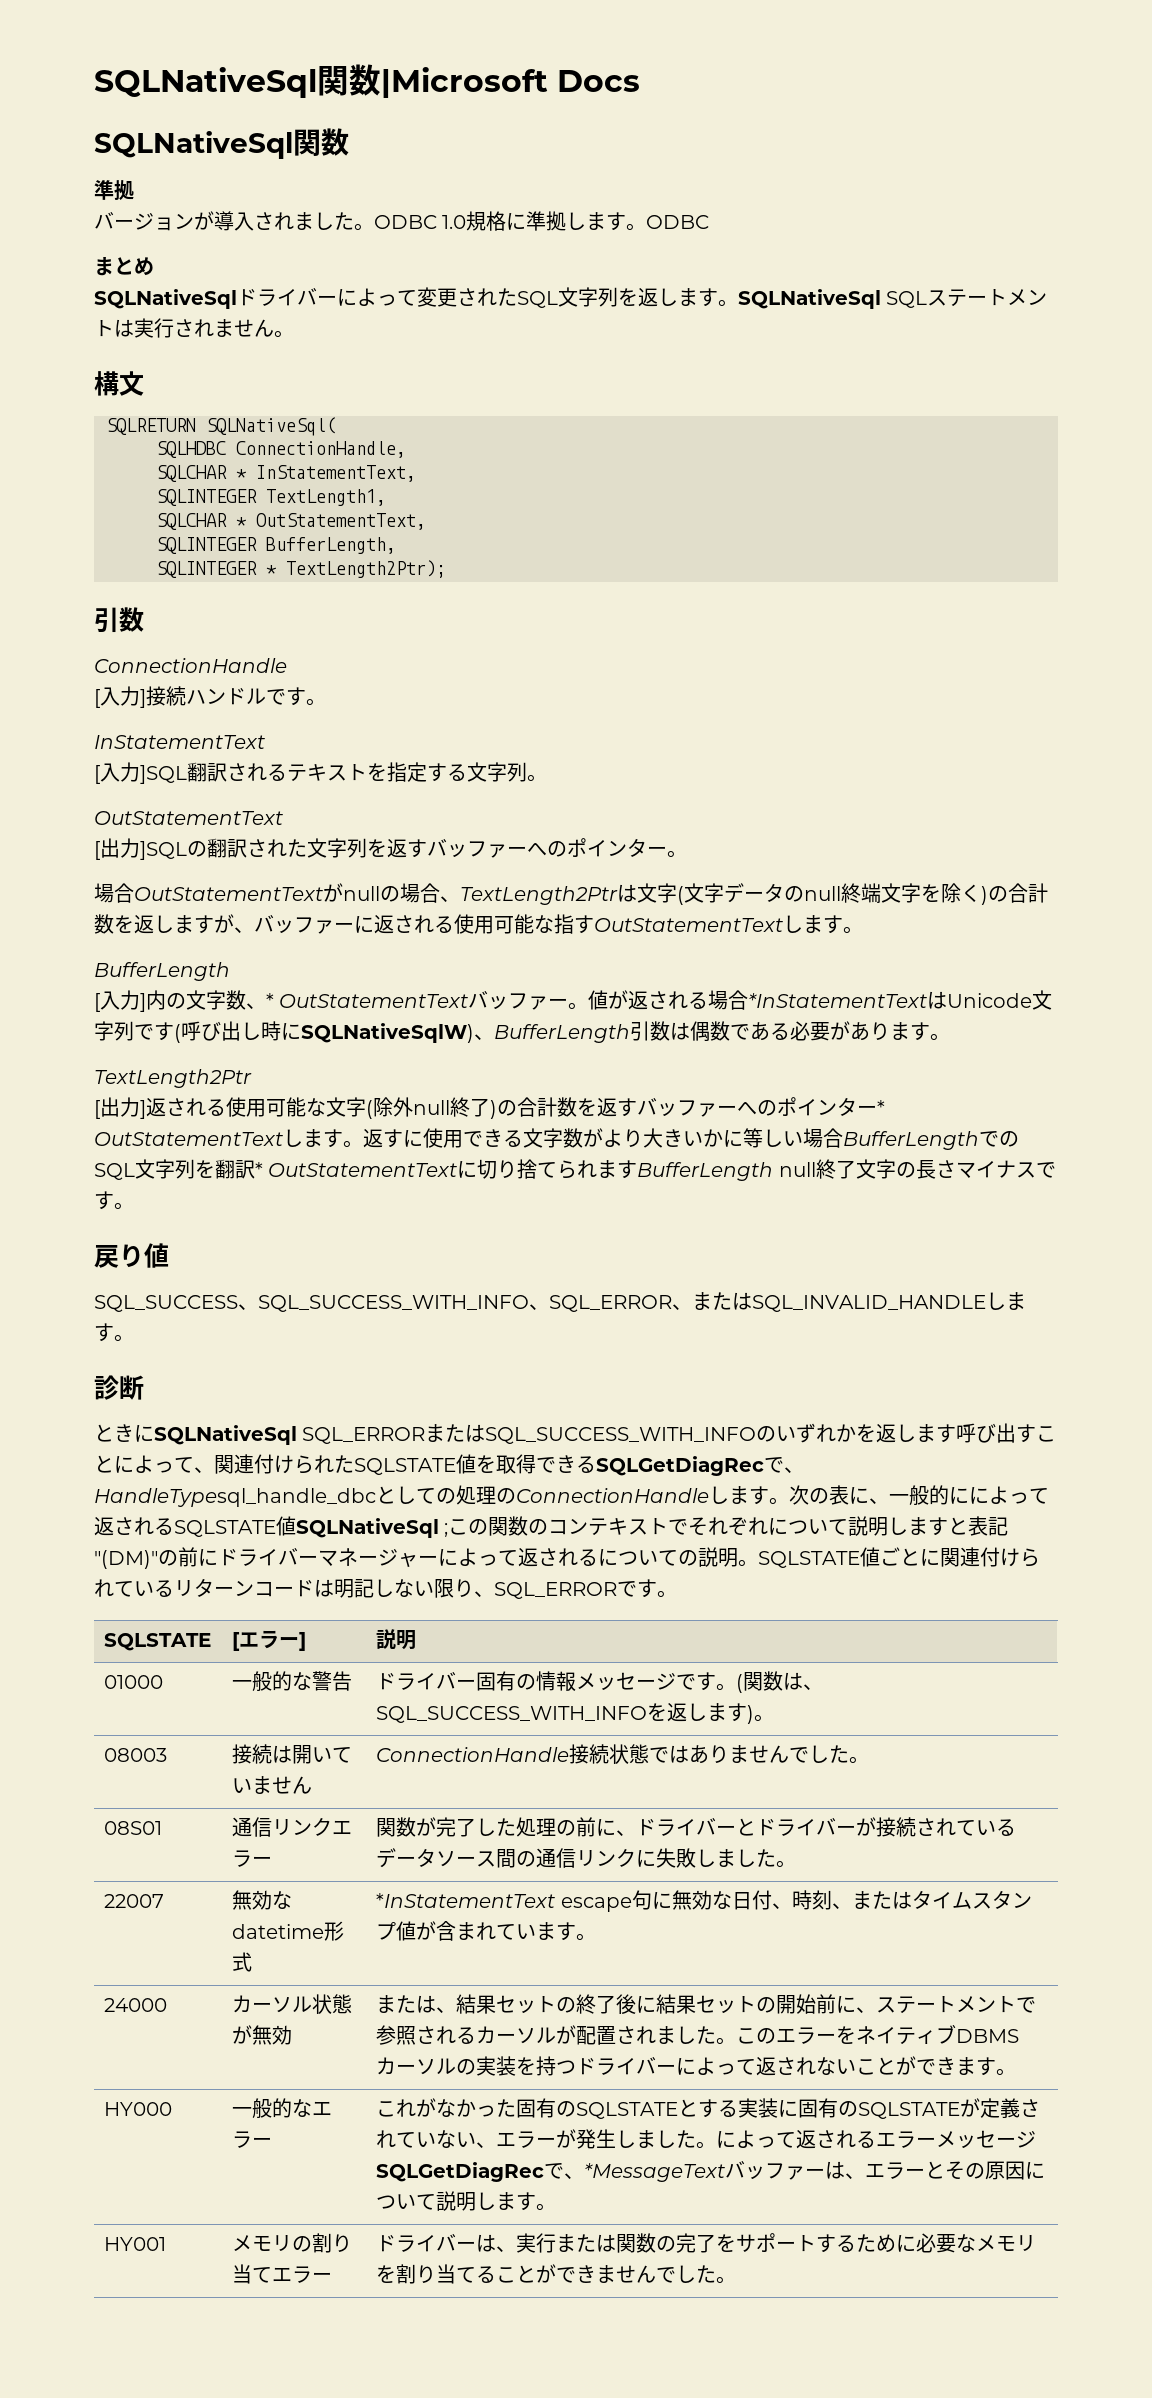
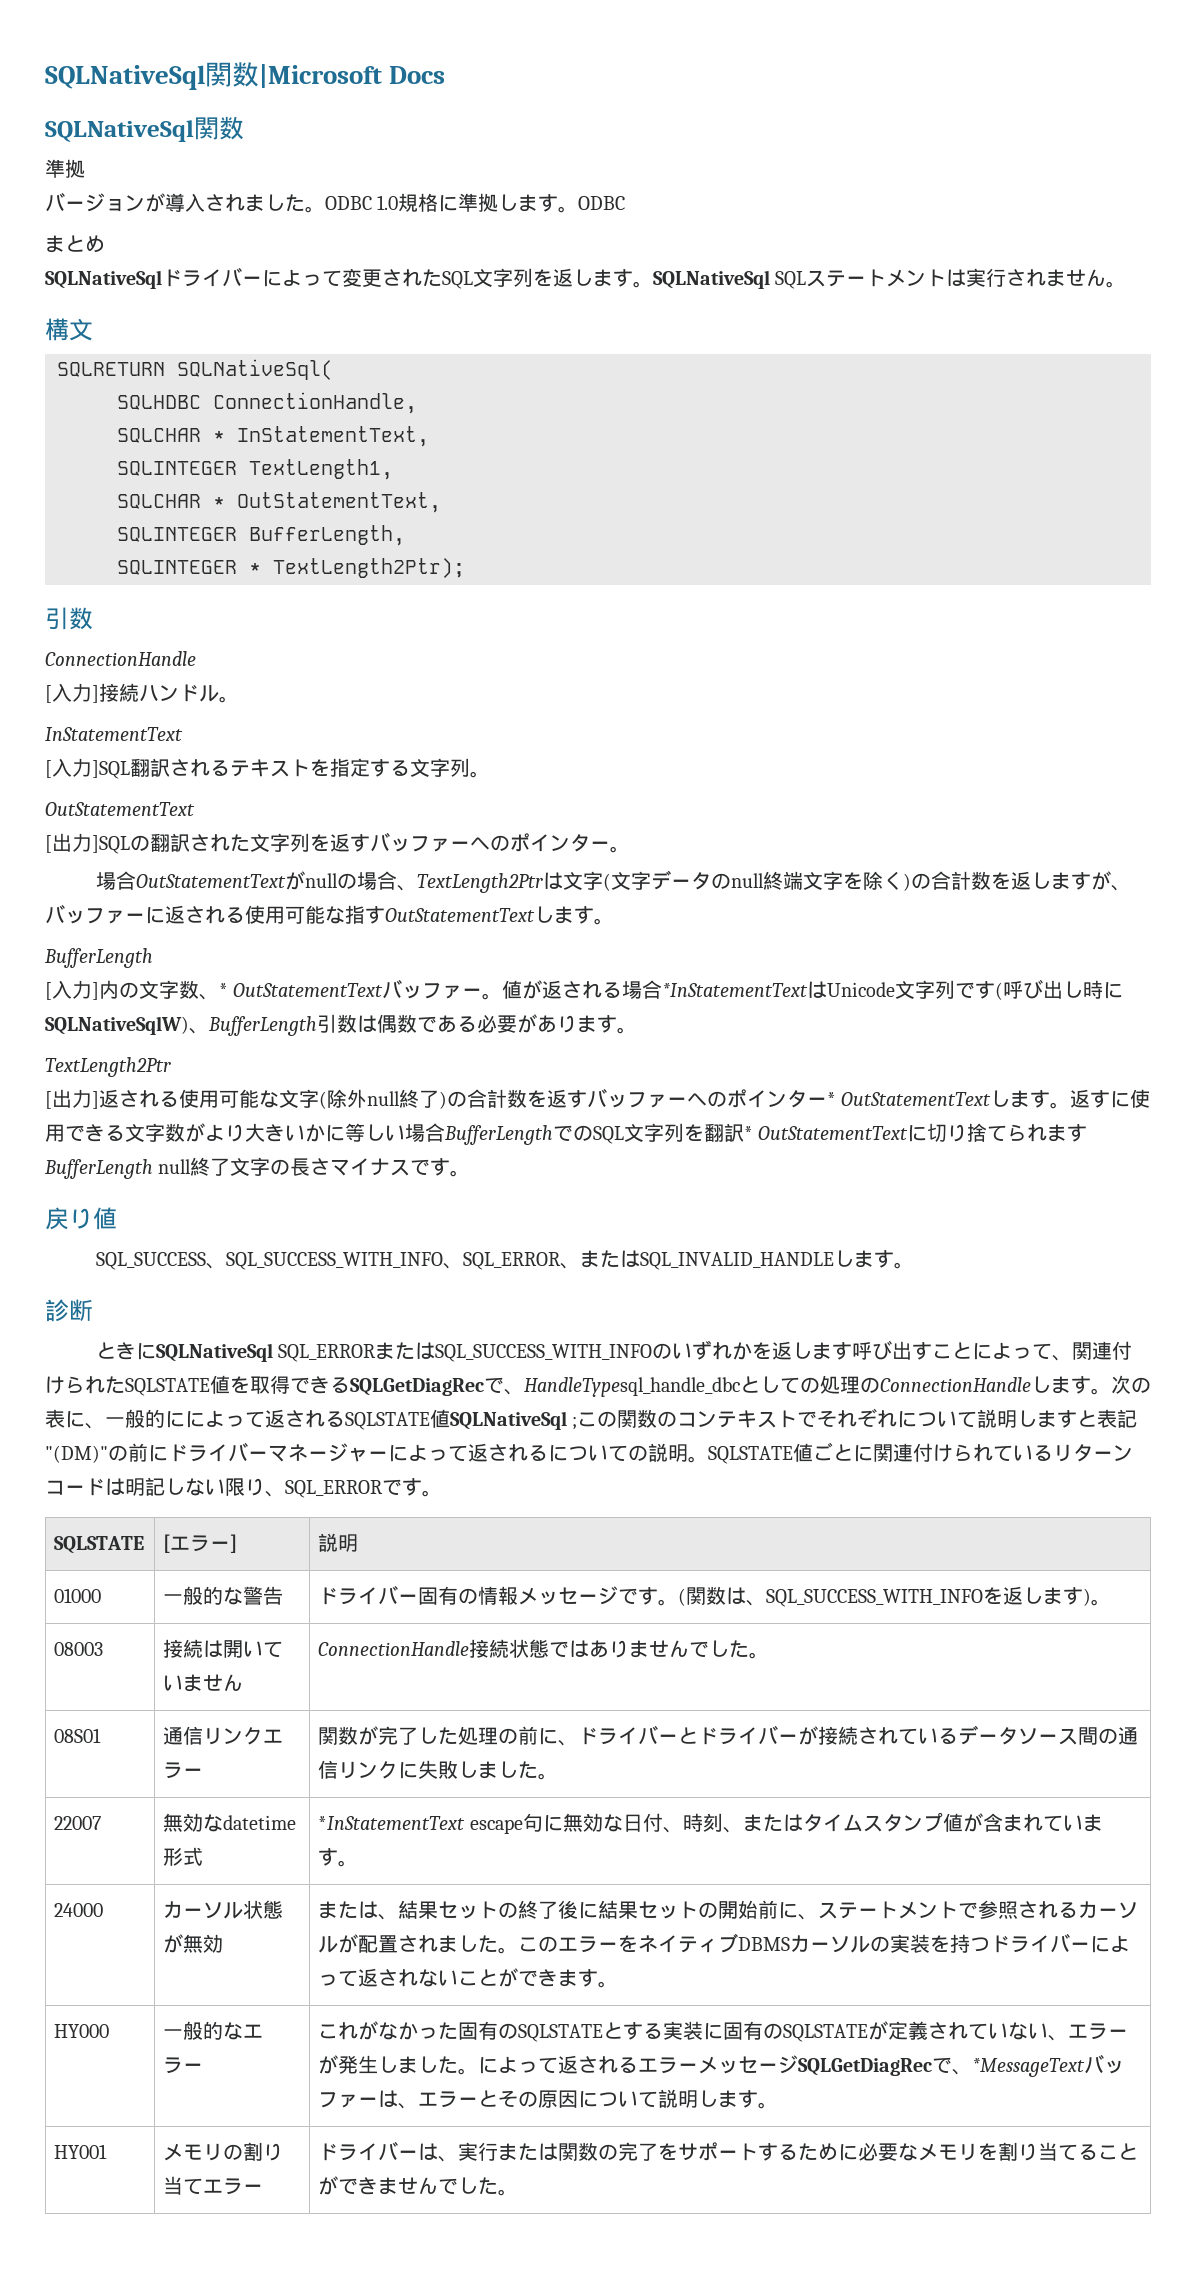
- [入力]接続ハンドルです。
+ [入力]接続ハンドル。

